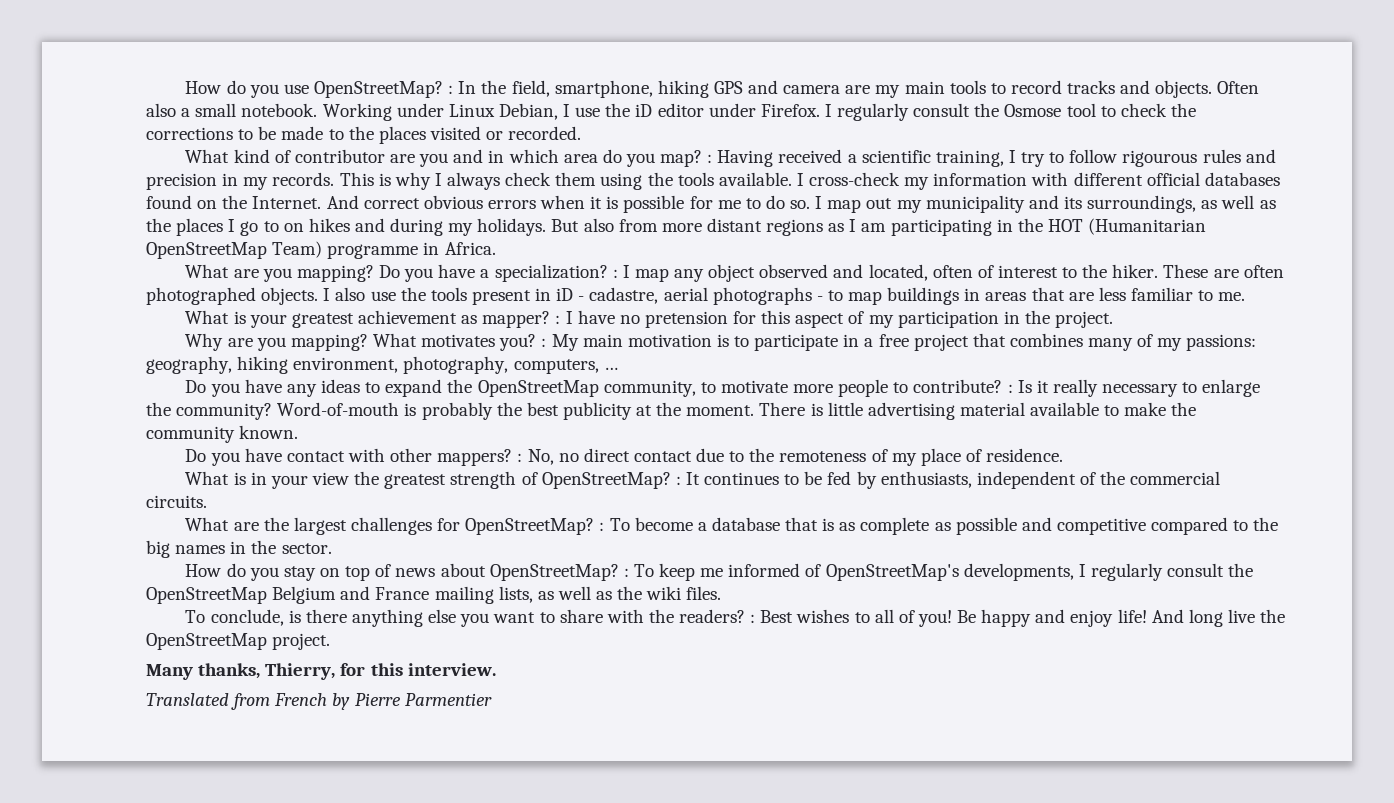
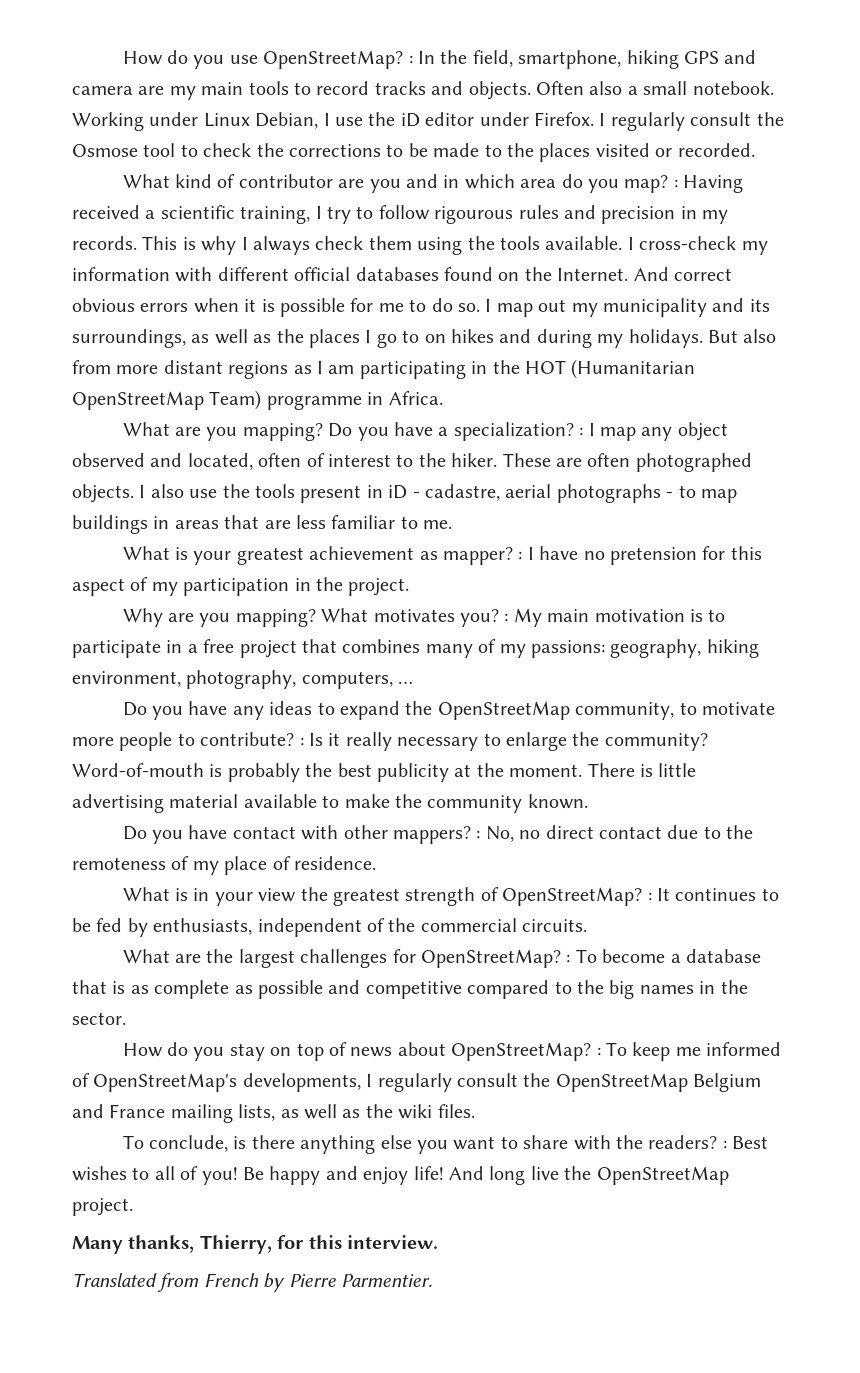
- Translated from French by Pierre Parmentier
+ Translated from French by Pierre Parmentier.

